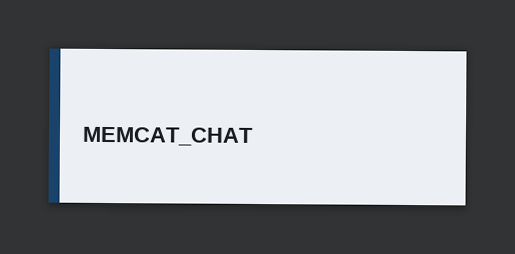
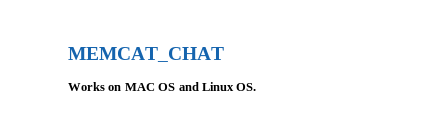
+ Works on MAC OS and Linux OS.

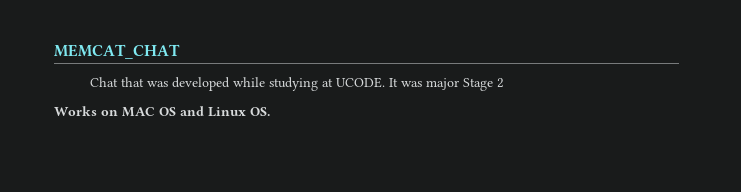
+ Chat that was developed while studying at UCODE. It was major Stage 2

